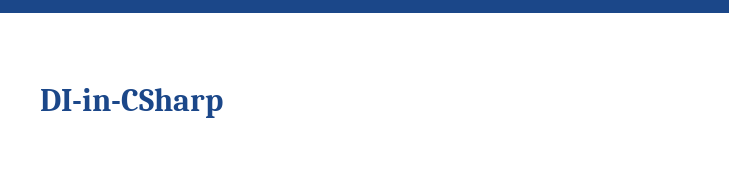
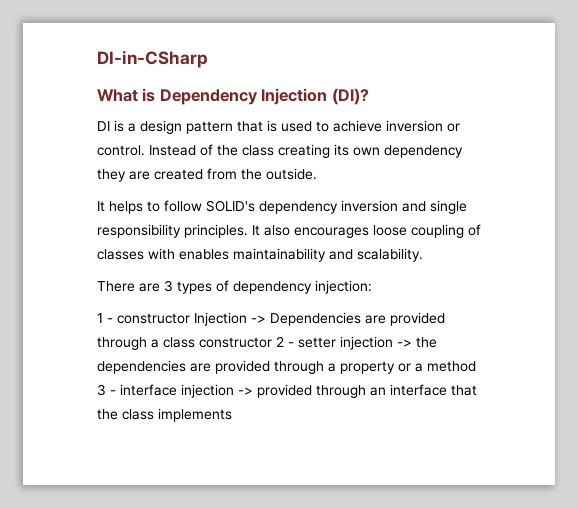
+ What is Dependency Injection (DI)?
+ DI is a design pattern that is used to achieve inversion or control. Instead of the class creating its own dependency they are created from the outside.
+ It helps to follow SOLID's dependency inversion and single responsibility principles. It also encourages loose coupling of classes with enables maintainability and scalability.
+ There are 3 types of dependency injection:
+ 1 - constructor Injection -> Dependencies are provided through a class constructor 2 - setter injection -> the dependencies are provided through a property or a method 3 - interface injection -> provided through an interface that the class implements

